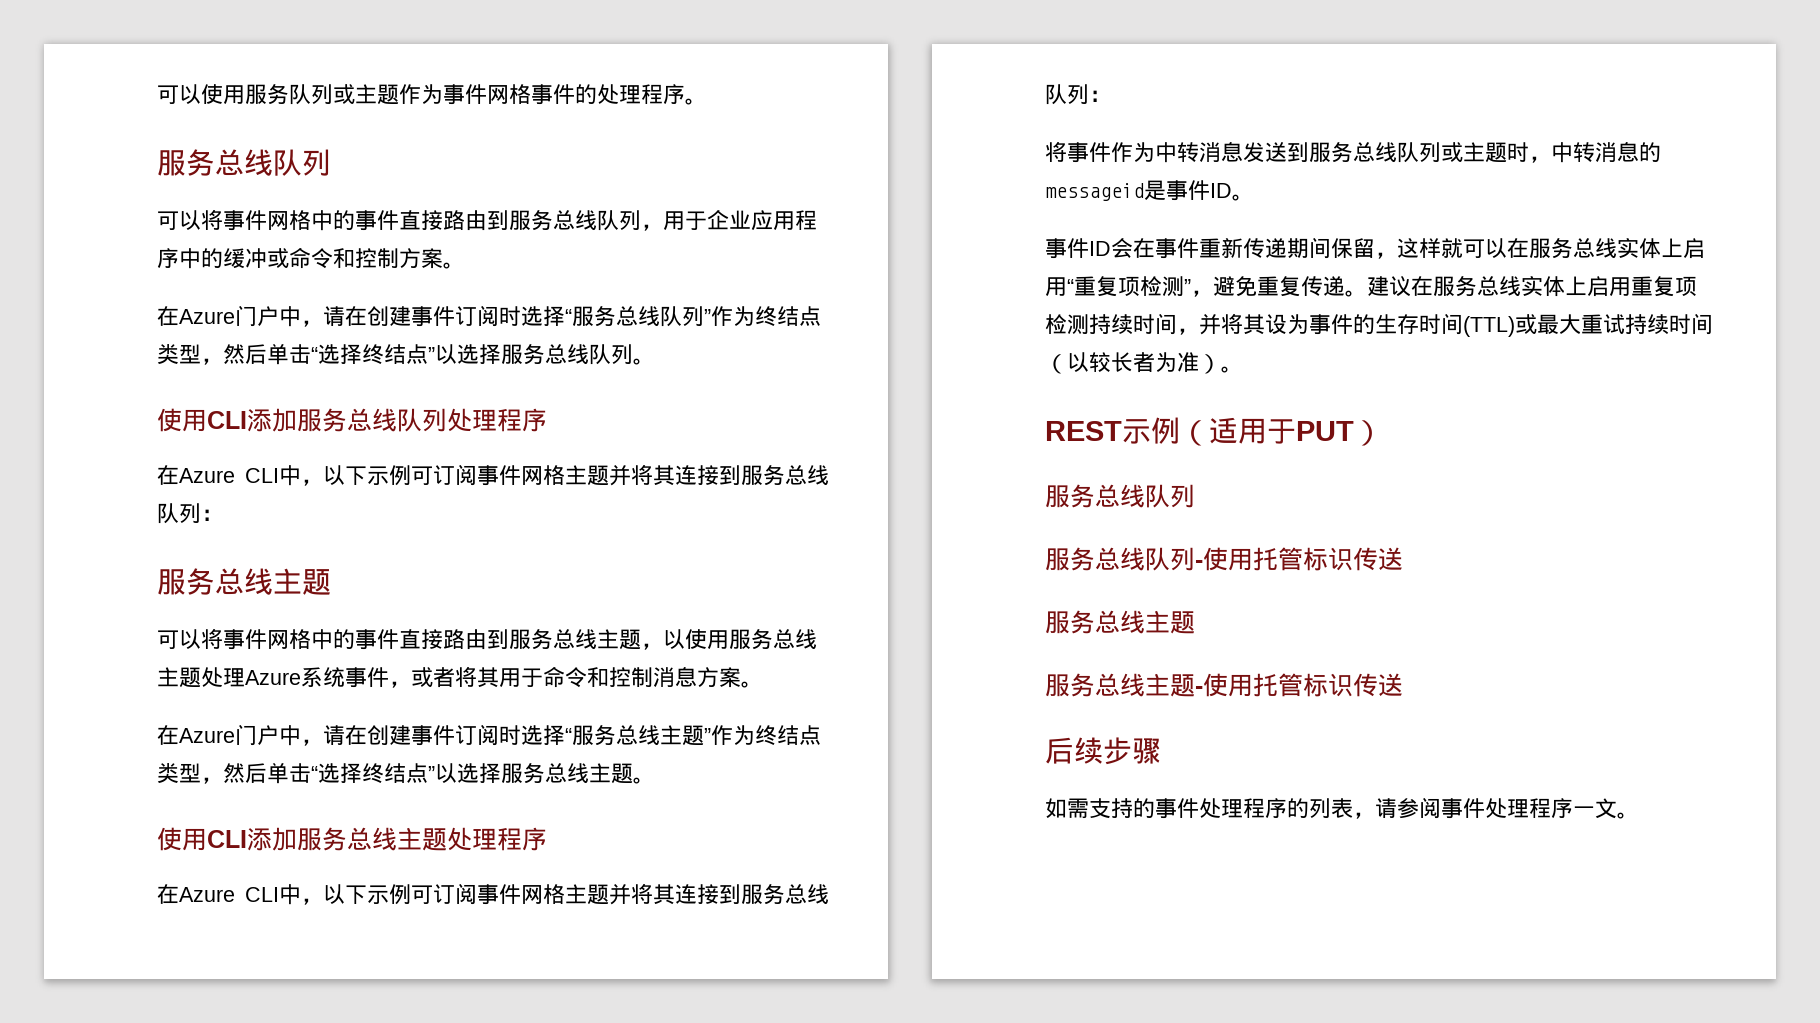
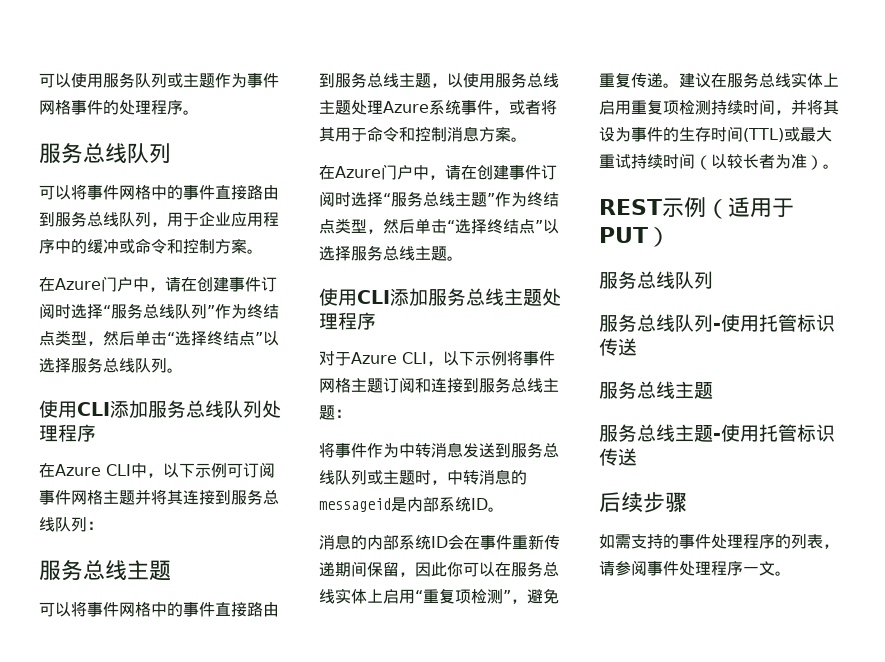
  使用CLI添加服务总线主题处理程序
- 在Azure CLI中，以下示例可订阅事件网格主题并将其连接到服务总线队列：
+ 对于Azure CLI，以下示例将事件网格主题订阅和连接到服务总线主题：
- 将事件作为中转消息发送到服务总线队列或主题时，中转消息的messageid是事件ID。
+ 将事件作为中转消息发送到服务总线队列或主题时，中转消息的messageid是内部系统ID。
- 事件ID会在事件重新传递期间保留，这样就可以在服务总线实体上启用“重复项检测”，避免重复传递。
+ 消息的内部系统ID会在事件重新传递期间保留，因此你可以在服务总线实体上启用“重复项检测”，避免重复传递。

